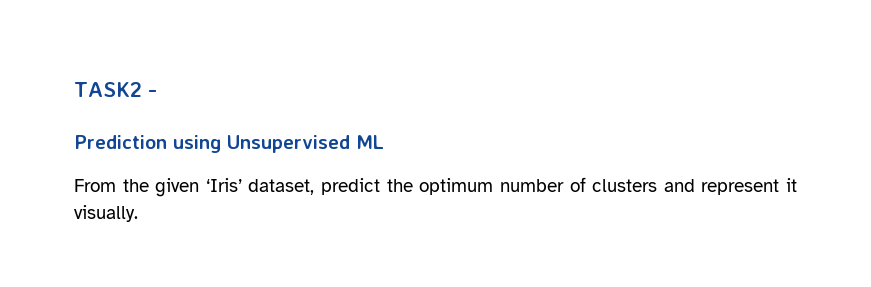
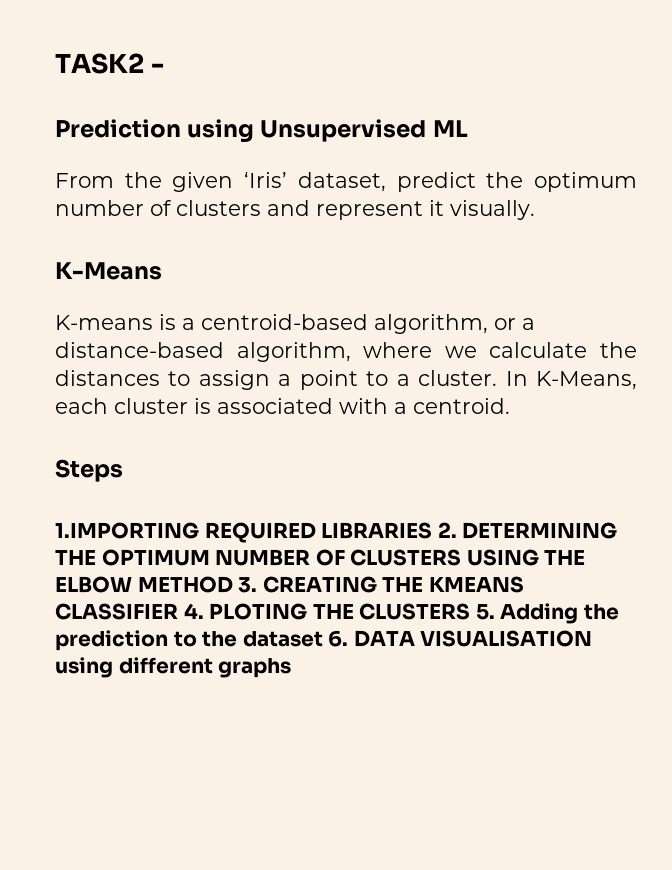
+ K-Means
+ K-means is a centroid-based algorithm, or a distance-based algorithm, where we calculate the distances to assign a point to a cluster. In K-Means, each cluster is associated with a centroid.
+ Steps
+ 1.IMPORTING REQUIRED LIBRARIES 2. DETERMINING THE OPTIMUM NUMBER OF CLUSTERS USING THE ELBOW METHOD 3. CREATING THE KMEANS CLASSIFIER 4. PLOTING THE CLUSTERS 5. Adding the prediction to the dataset 6. DATA VISUALISATION using different graphs

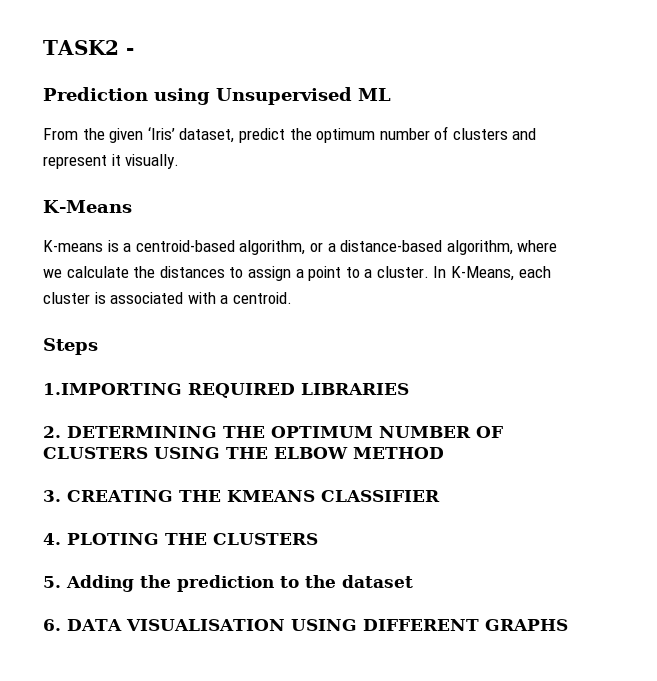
- 1.IMPORTING REQUIRED LIBRARIES 2. DETERMINING THE OPTIMUM NUMBER OF CLUSTERS USING THE ELBOW METHOD 3. CREATING THE KMEANS CLASSIFIER 4. PLOTING THE CLUSTERS 5. Adding the prediction to the dataset 6. DATA VISUALISATION using different graphs
+ 1.IMPORTING REQUIRED LIBRARIES
+ 2. DETERMINING THE OPTIMUM NUMBER OF CLUSTERS USING THE ELBOW METHOD
+ 3. CREATING THE KMEANS CLASSIFIER
+ 4. PLOTING THE CLUSTERS
+ 5. Adding the prediction to the dataset
+ 6. DATA VISUALISATION USING DIFFERENT GRAPHS

